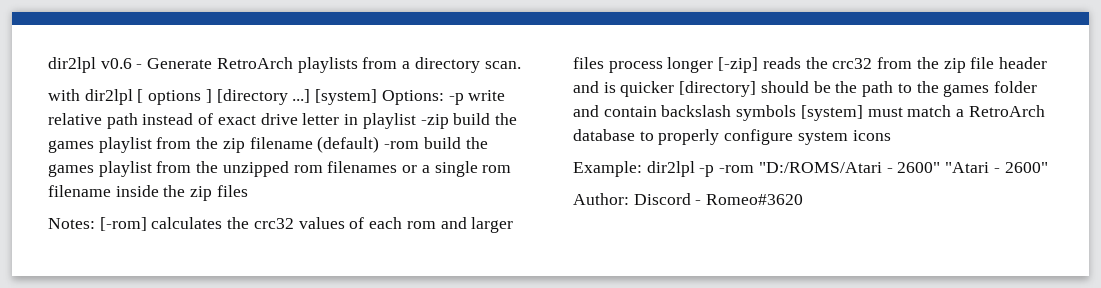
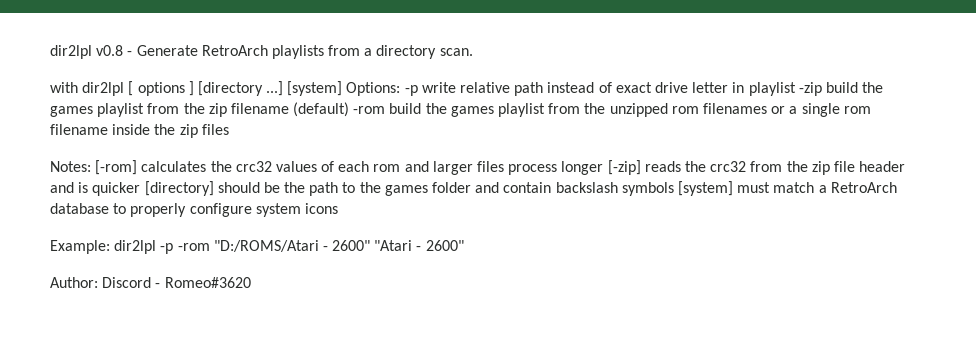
- dir2lpl v0.6 - Generate RetroArch playlists from a directory scan.
+ dir2lpl v0.8 - Generate RetroArch playlists from a directory scan.

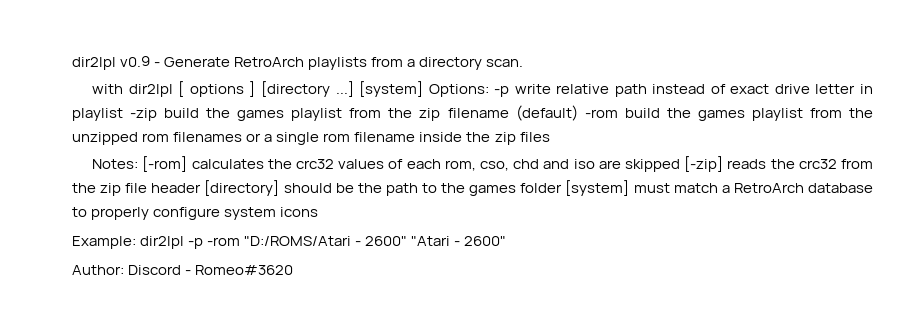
- dir2lpl v0.8 - Generate RetroArch playlists from a directory scan.
+ dir2lpl v0.9 - Generate RetroArch playlists from a directory scan.
- Notes: [-rom] calculates the crc32 values of each rom and larger files process longer [-zip] reads the crc32 from the zip file header and is quicker [directory] should be the path to the games folder and contain backslash symbols [system] must match a RetroArch database to properly configure system icons
+ Notes: [-rom] calculates the crc32 values of each rom, cso, chd and iso are skipped [-zip] reads the crc32 from the zip file header [directory] should be the path to the games folder [system] must match a RetroArch database to properly configure system icons

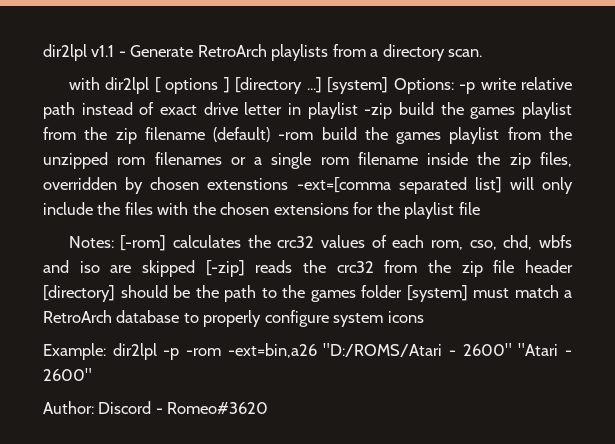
- dir2lpl v0.9 - Generate RetroArch playlists from a directory scan.
+ dir2lpl v1.1 - Generate RetroArch playlists from a directory scan.
- [system] Options: -p write relative path instead of exact drive letter in playlist -zip build the games playlist from the zip filename (default) -rom build the games playlist from the unzipped rom filenames or a single rom filename inside the zip files
+ [system] Options: -p write relative path instead of exact drive letter in playlist -zip build the games playlist from the zip filename (default) -rom build the games playlist from the unzipped rom filenames or a single rom filename inside the zip files, overridden by chosen extenstions -ext=[comma separated list] will only include the files with the chosen extensions for the playlist file
- Notes: [-rom] calculates the crc32 values of each rom, cso, chd and iso are skipped [-zip] reads the crc32 from the zip file header [directory] should be the path to the games folder [system] must match a RetroArch database to properly configure system icons
+ Notes: [-rom] calculates the crc32 values of each rom, cso, chd, wbfs and iso are skipped [-zip] reads the crc32 from the zip file header [directory] should be the path to the games folder [system] must match a RetroArch database to properly configure system icons
- Example: dir2lpl -p -rom "D:/ROMS/Atari - 2600" "Atari - 2600"
+ Example: dir2lpl -p -rom -ext=bin,a26 "D:/ROMS/Atari - 2600" "Atari - 2600"

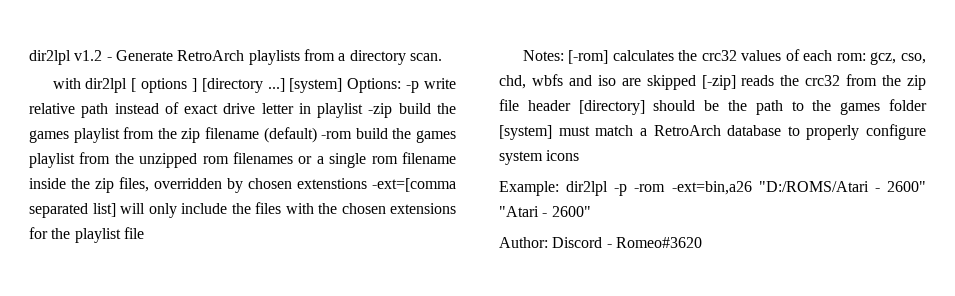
- dir2lpl v1.1 - Generate RetroArch playlists from a directory scan.
+ dir2lpl v1.2 - Generate RetroArch playlists from a directory scan.
- Notes: [-rom] calculates the crc32 values of each rom, cso, chd, wbfs and iso are skipped [-zip] reads the crc32 from the zip file header [directory] should be the path to the games folder [system] must match a RetroArch database to properly configure system icons
+ Notes: [-rom] calculates the crc32 values of each rom: gcz, cso, chd, wbfs and iso are skipped [-zip] reads the crc32 from the zip file header [directory] should be the path to the games folder [system] must match a RetroArch database to properly configure system icons

